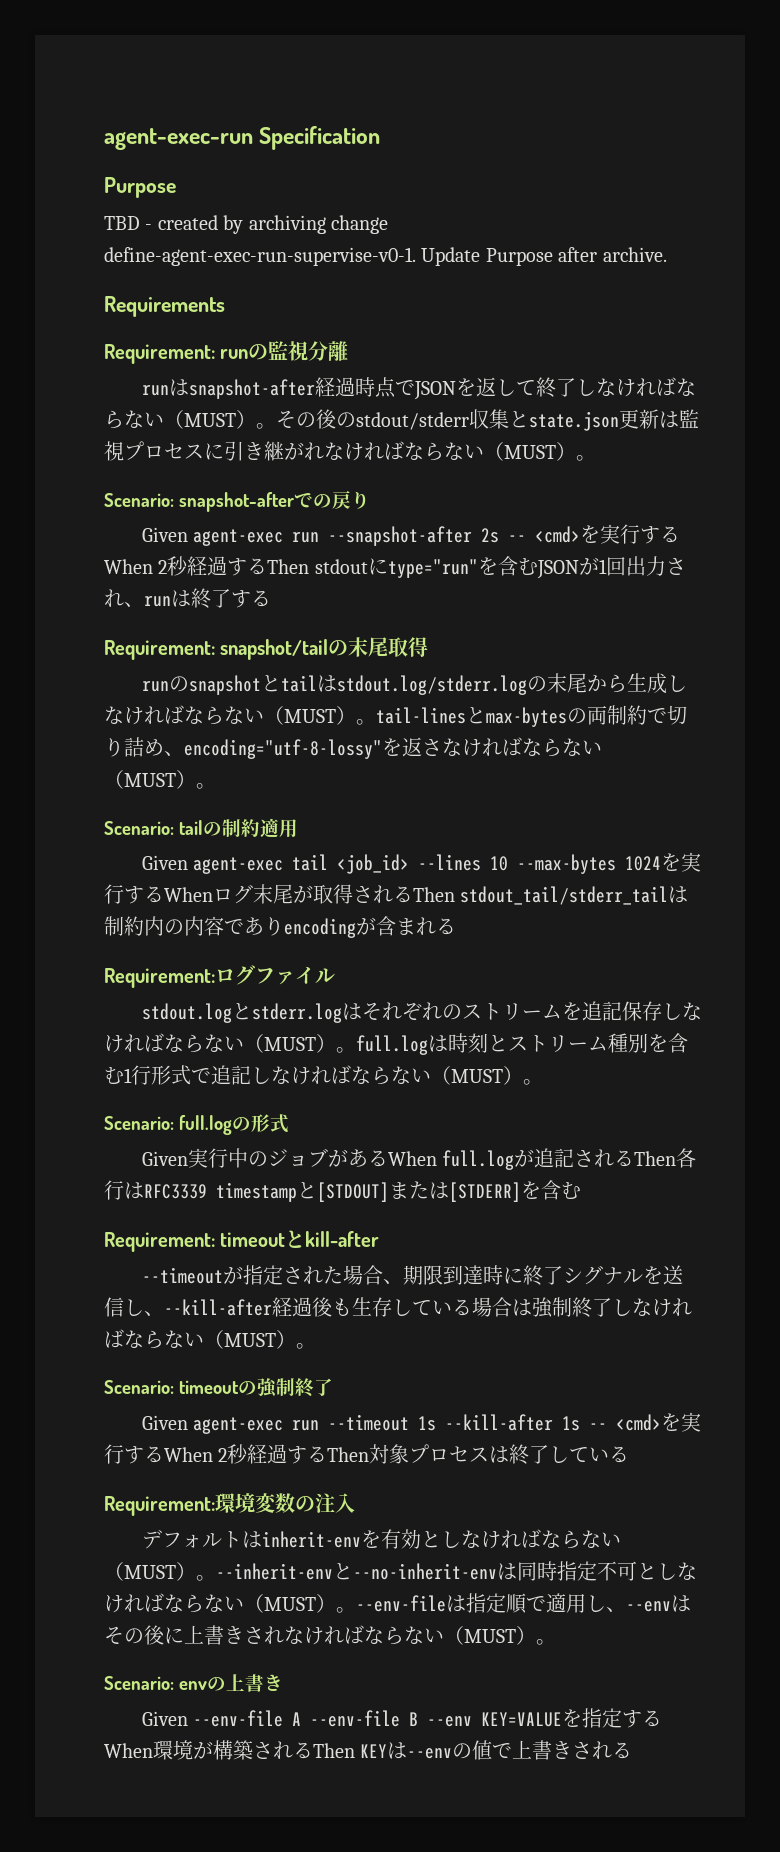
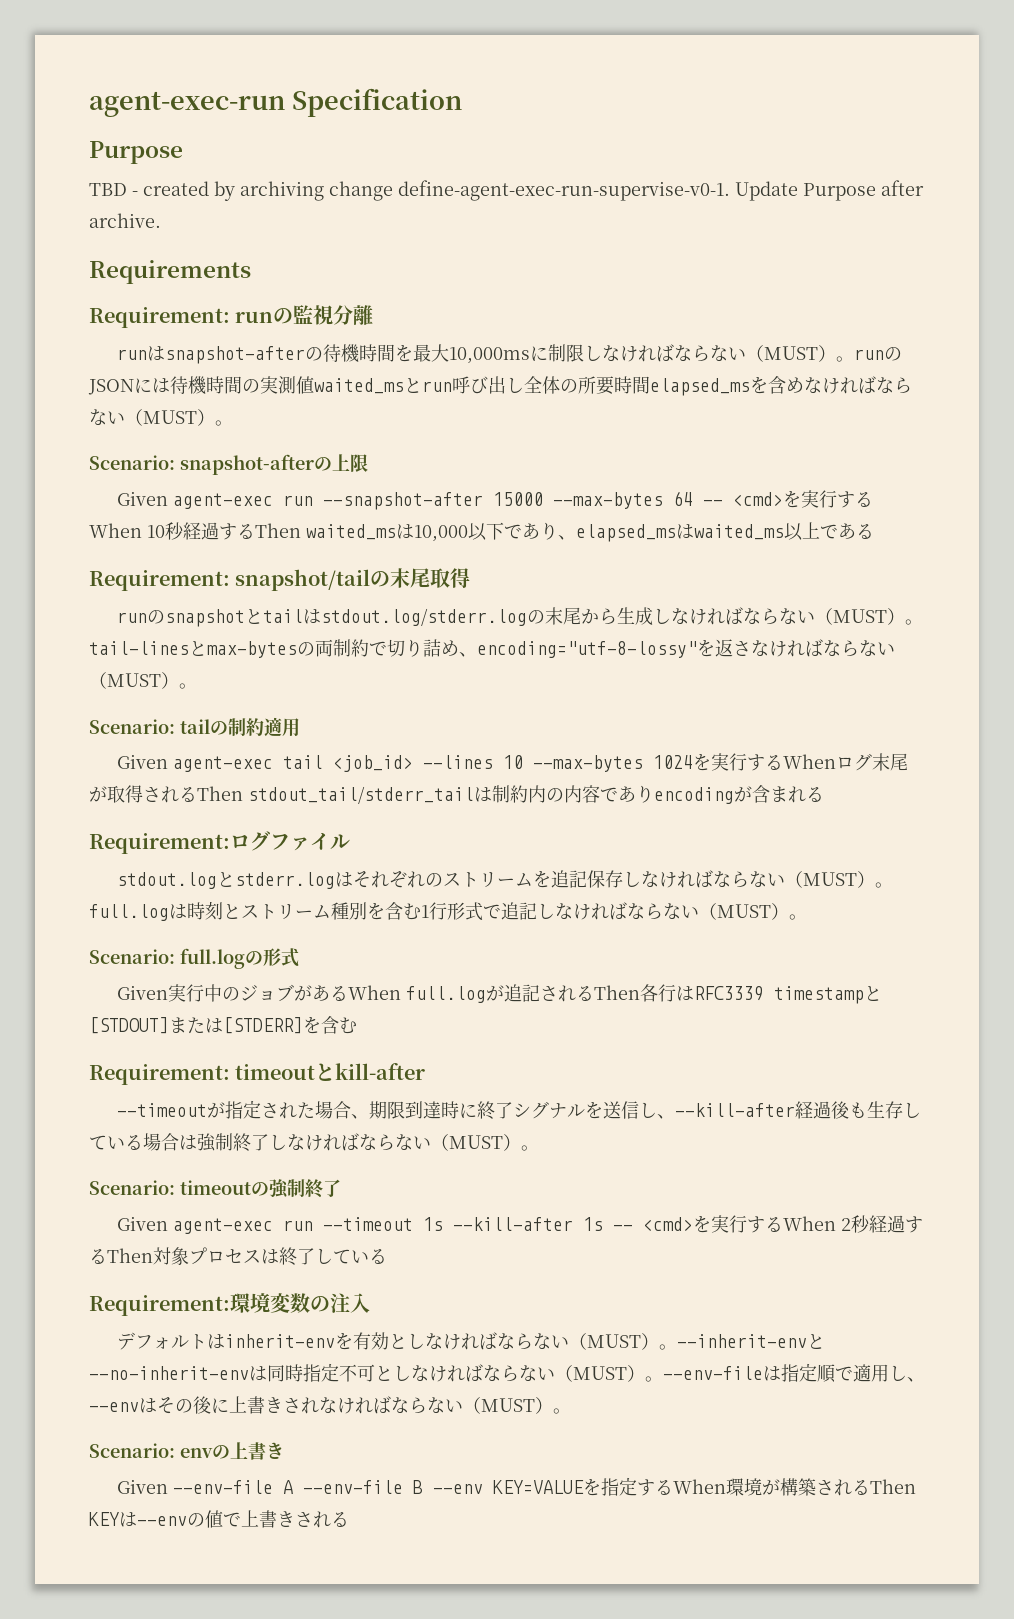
- runはsnapshot-after経過時点でJSONを返して終了しなければならない（MUST）。その後のstdout/stderr収集とstate.json更新は監視プロセスに引き継がれなければならない（MUST）。
+ runはsnapshot-afterの待機時間を最大10,000msに制限しなければならない（MUST）。runのJSONには待機時間の実測値waited_msとrun呼び出し全体の所要時間elapsed_msを含めなければならない（MUST）。
- Scenario: snapshot-afterでの戻り
+ Scenario: snapshot-afterの上限
- Given agent-exec run --snapshot-after 2s -- <cmd>を実行するWhen 2秒経過するThen stdoutにtype="run"を含むJSONが1回出力され、runは終了する
+ Given agent-exec run --snapshot-after 15000 --max-bytes 64 -- <cmd>を実行するWhen 10秒経過するThen waited_msは10,000以下であり、elapsed_msはwaited_ms以上である

